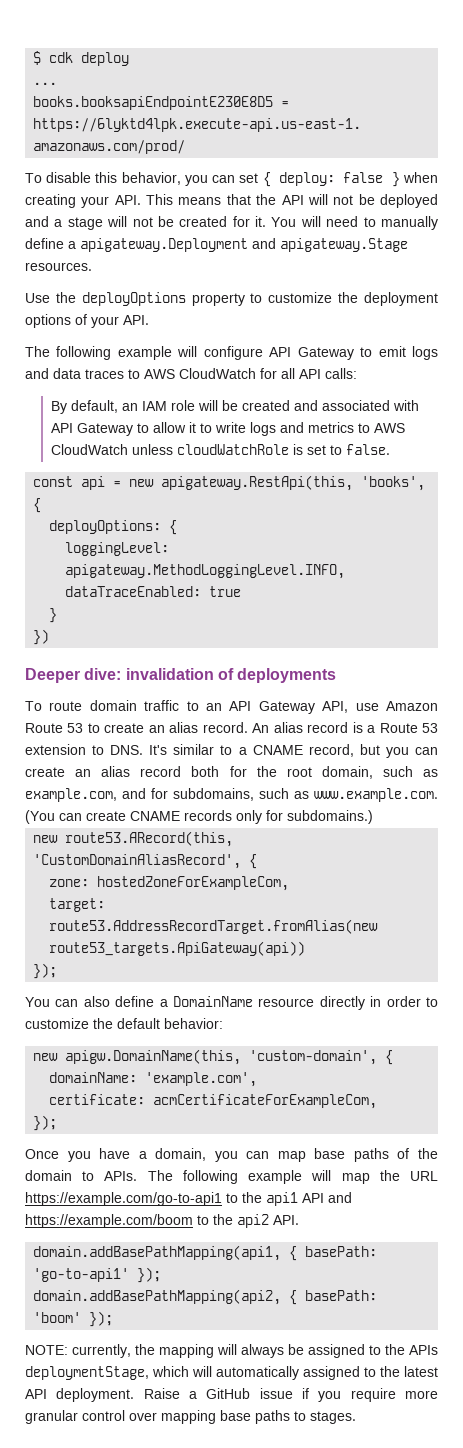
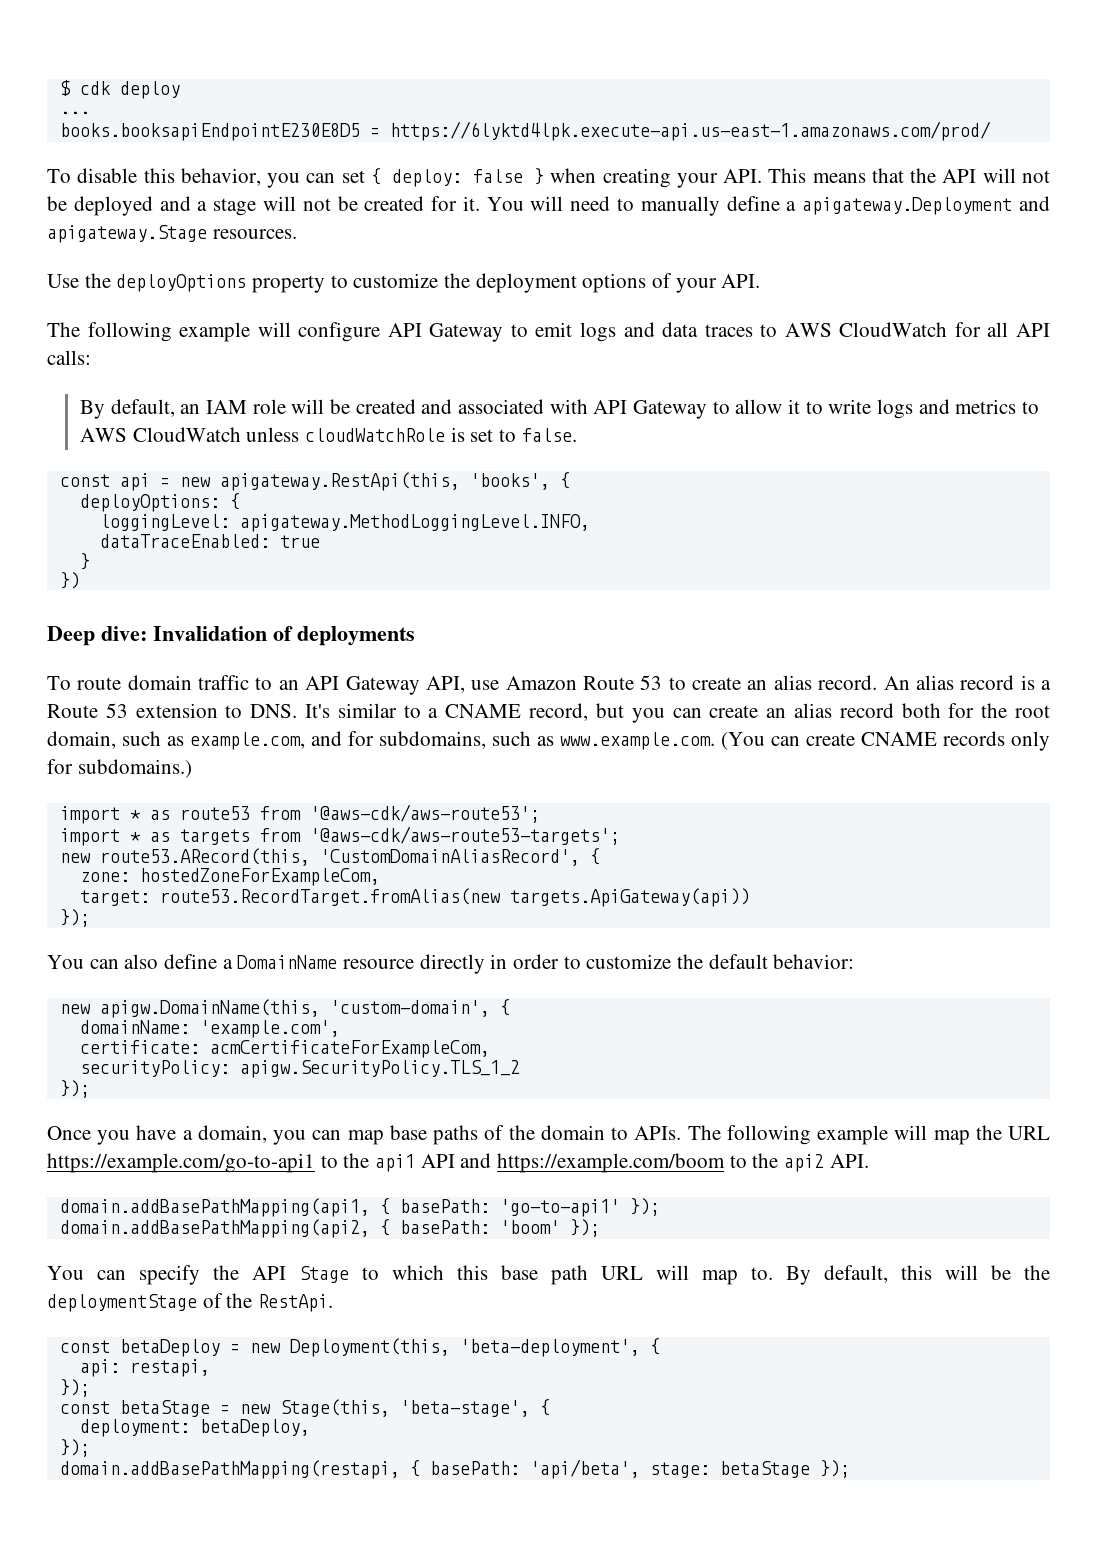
- Deeper dive: invalidation of deployments
+ Deep dive: Invalidation of deployments
+ import * as route53 from '@aws-cdk/aws-route53';
+ import * as targets from '@aws-cdk/aws-route53-targets';
- target: route53.AddressRecordTarget.fromAlias(new route53_targets.ApiGateway(api))
+ target: route53.RecordTarget.fromAlias(new targets.ApiGateway(api))
+ securityPolicy: apigw.SecurityPolicy.TLS_1_2
- NOTE: currently, the mapping will always be assigned to the APIs deploymentStage, which will automatically assigned to the latest API deployment. Raise a GitHub issue if you require more granular control over mapping base paths to stages.
+ You can specify the API Stage to which this base path URL will map to. By default, this will be the deploymentStage of the RestApi.
+ const betaDeploy = new Deployment(this, 'beta-deployment', {
+ api: restapi,
+ });
+ const betaStage = new Stage(this, 'beta-stage', {
+ deployment: betaDeploy,
+ });
+ domain.addBasePathMapping(restapi, { basePath: 'api/beta', stage: betaStage });

